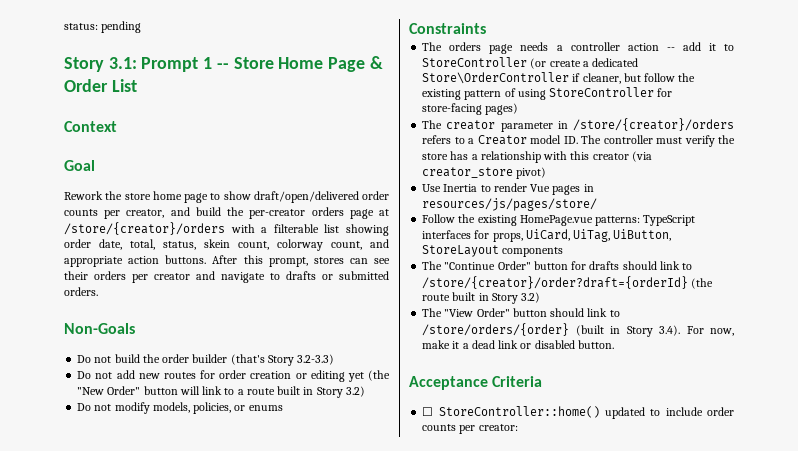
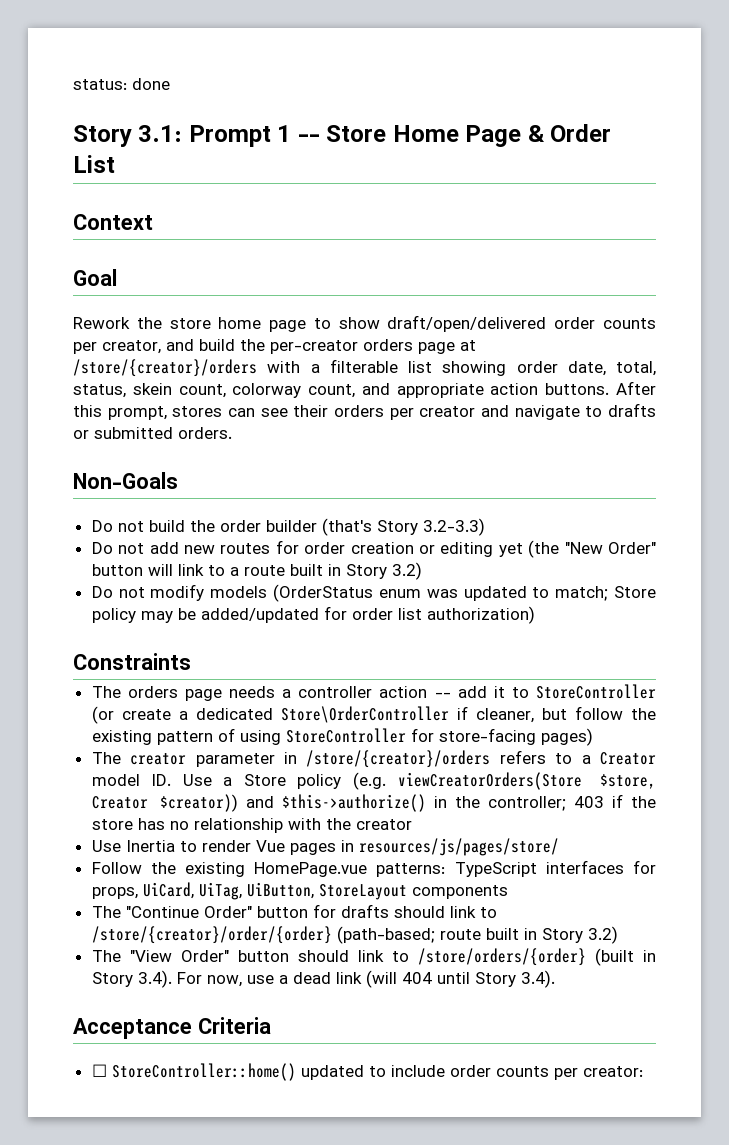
- status: pending
+ status: done
- Do not modify models, policies, or enums
+ Do not modify models (OrderStatus enum was updated to match; Store policy may be added/updated for order list authorization)
- The creator parameter in /store/{creator}/orders refers to a Creator model ID. The controller must verify the store has a relationship with this creator (via creator_store pivot)
+ The creator parameter in /store/{creator}/orders refers to a Creator model ID. Use a Store policy (e.g. viewCreatorOrders(Store $store, Creator $creator)) and $this->authorize() in the controller; 403 if the store has no relationship with the creator
- The "Continue Order" button for drafts should link to /store/{creator}/order?draft={orderId} (the route built in Story 3.2)
+ The "Continue Order" button for drafts should link to /store/{creator}/order/{order} (path-based; route built in Story 3.2)
- The "View Order" button should link to /store/orders/{order} (built in Story 3.4). For now, make it a dead link or disabled button.
+ The "View Order" button should link to /store/orders/{order} (built in Story 3.4). For now, use a dead link (will 404 until Story 3.4).

